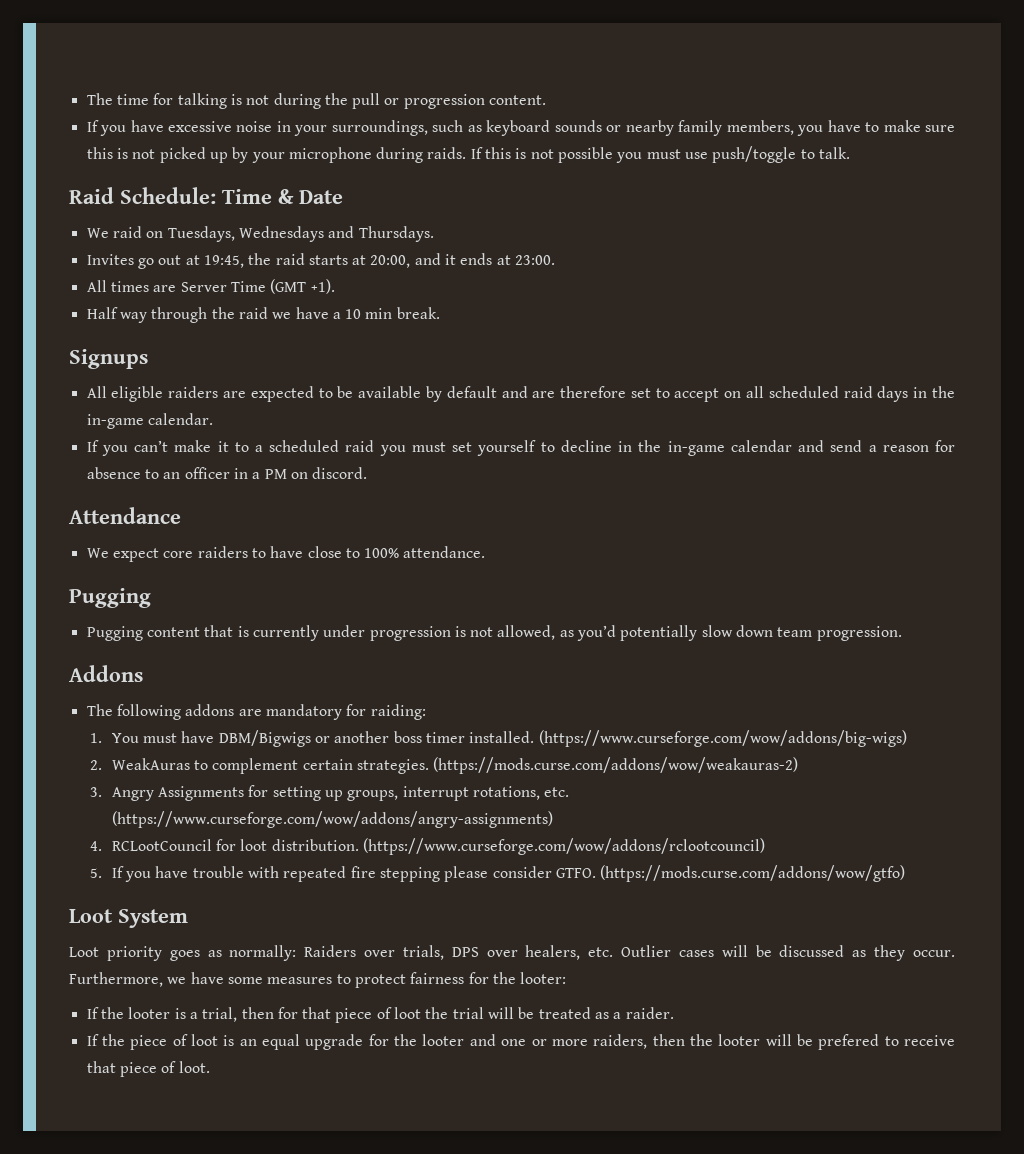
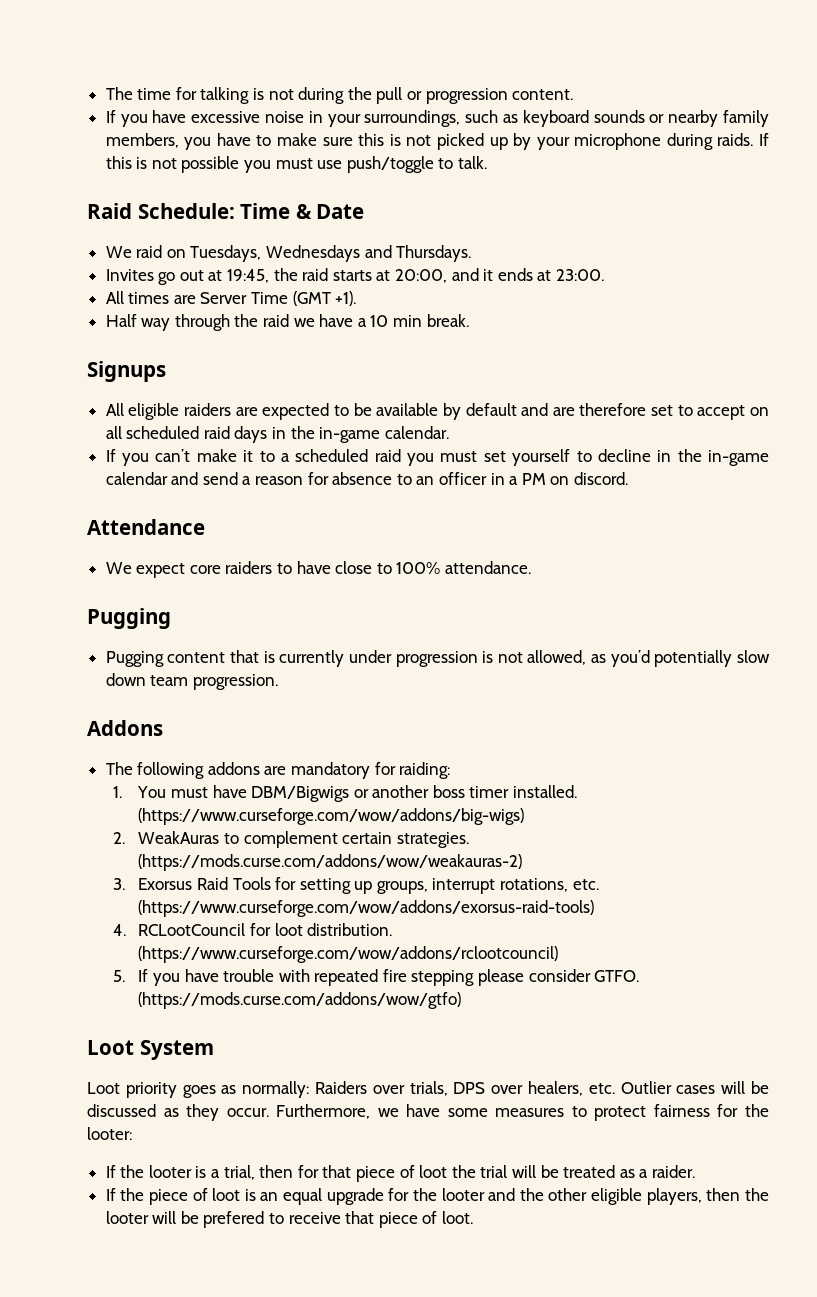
- 3. Angry Assignments for setting up groups, interrupt rotations, etc. (https://www.curseforge.com/wow/addons/angry-assignments)
+ 3. Exorsus Raid Tools for setting up groups, interrupt rotations, etc. (https://www.curseforge.com/wow/addons/exorsus-raid-tools)
- If the piece of loot is an equal upgrade for the looter and one or more raiders, then the looter will be prefered to receive that piece of loot.
+ If the piece of loot is an equal upgrade for the looter and the other eligible players, then the looter will be prefered to receive that piece of loot.

